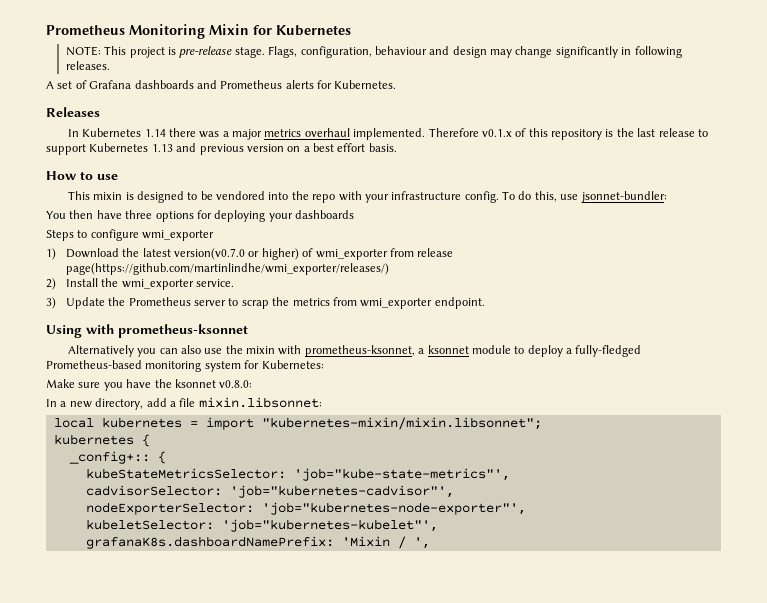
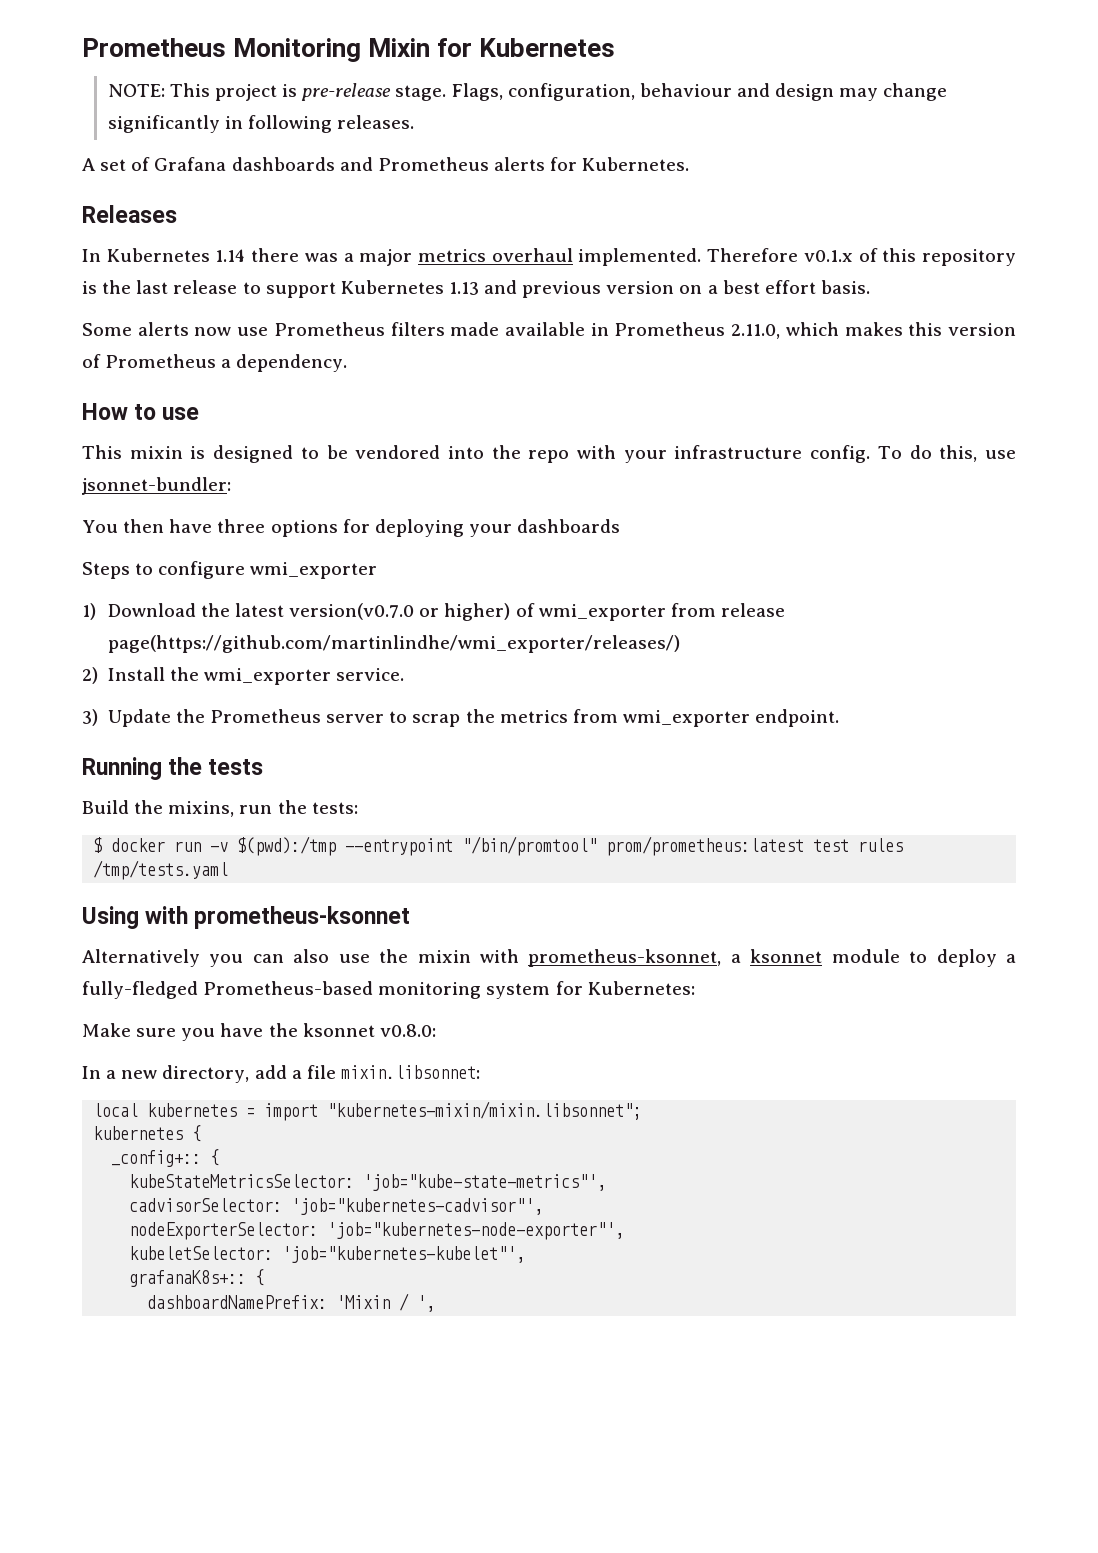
+ Some alerts now use Prometheus filters made available in Prometheus 2.11.0, which makes this version of Prometheus a dependency.
+ Running the tests
+ Build the mixins, run the tests:
+ $ docker run -v $(pwd):/tmp --entrypoint "/bin/promtool" prom/prometheus:latest test rules /tmp/tests.yaml
- grafanaK8s.dashboardNamePrefix: 'Mixin / ',
+ grafanaK8s+:: {
+ dashboardNamePrefix: 'Mixin / ',

